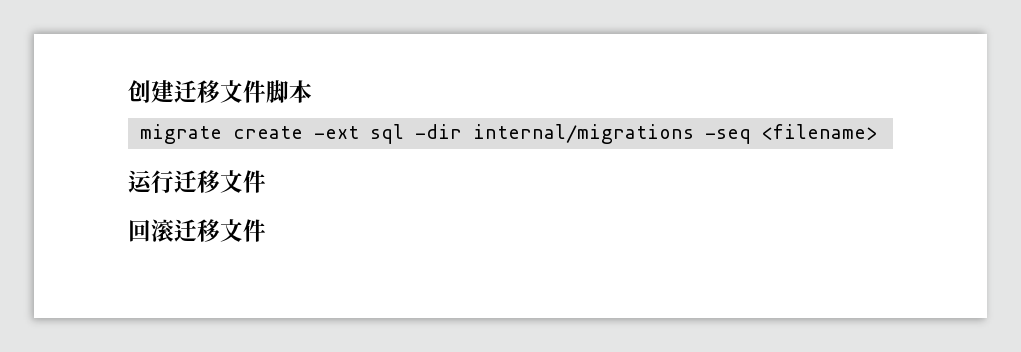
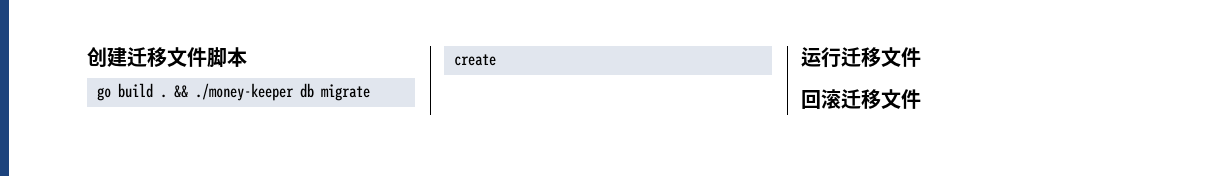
- migrate create -ext sql -dir internal/migrations -seq <filename>
+ go build . && ./money-keeper db migrate create

